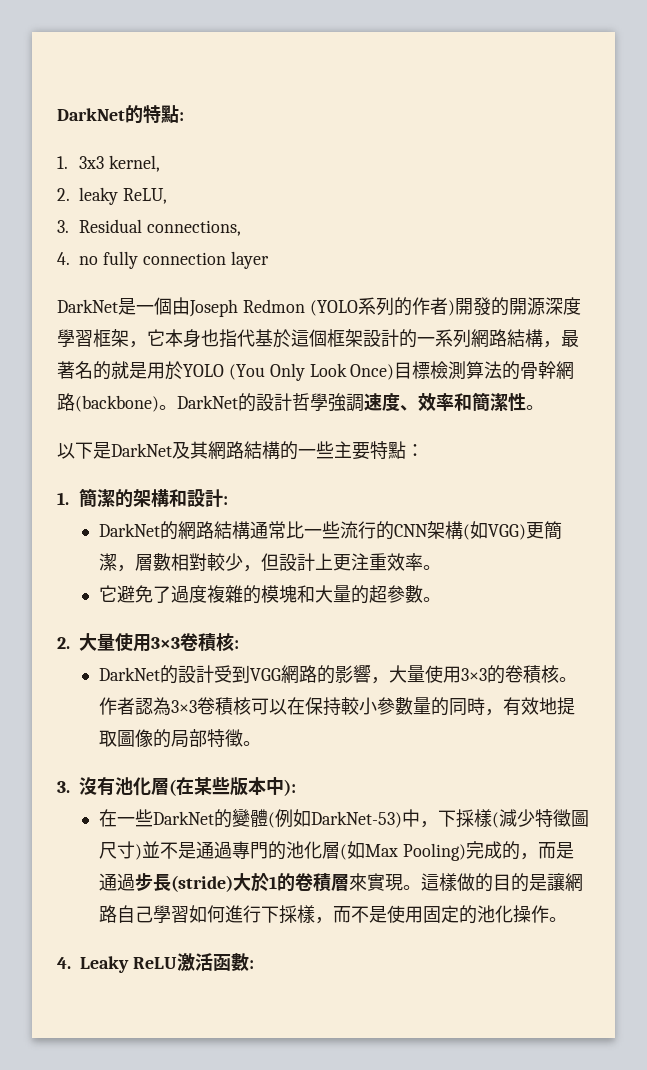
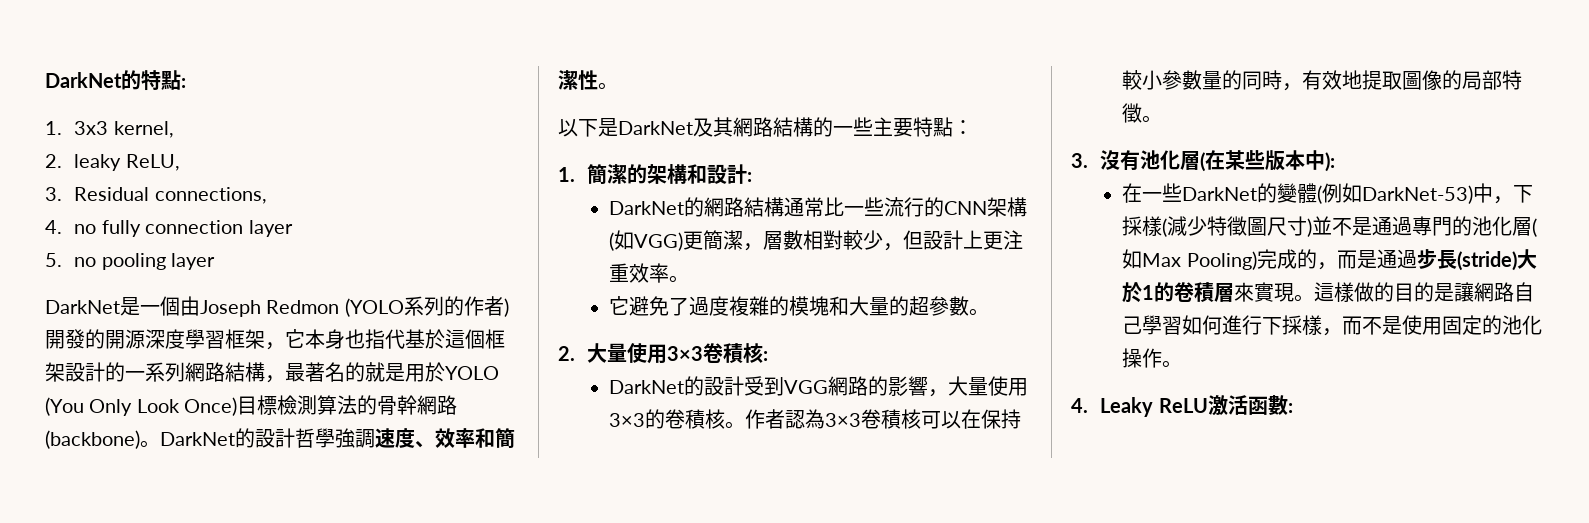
+ 5. no pooling layer

